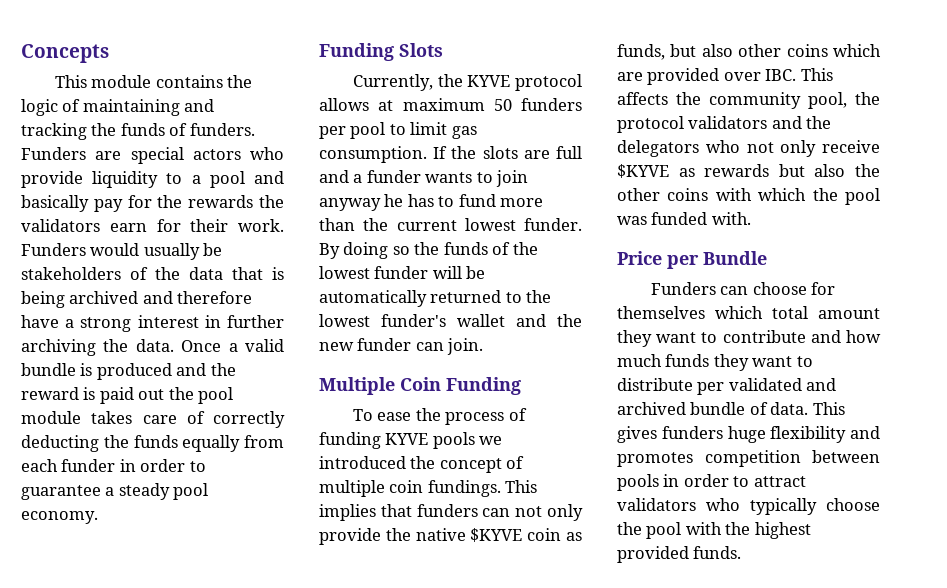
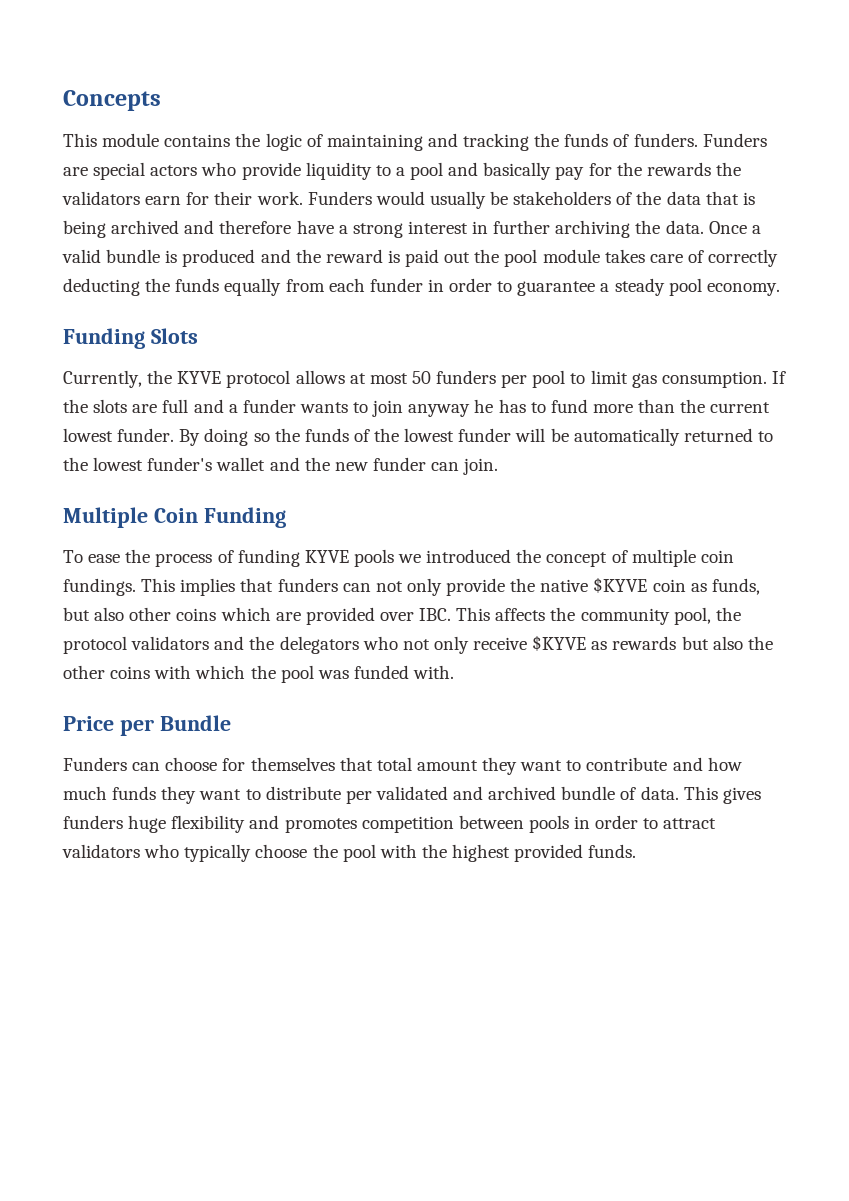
- Currently, the KYVE protocol allows at maximum 50 funders per pool to limit gas consumption.
+ Currently, the KYVE protocol allows at most 50 funders per pool to limit gas consumption.
- Funders can choose for themselves which total amount they want to contribute and how much funds they want to distribute per validated and archived bundle of data.
+ Funders can choose for themselves that total amount they want to contribute and how much funds they want to distribute per validated and archived bundle of data.

